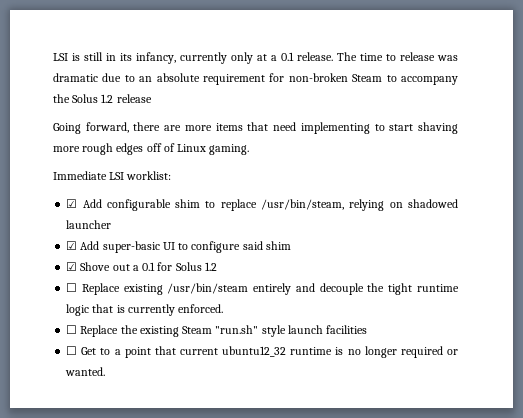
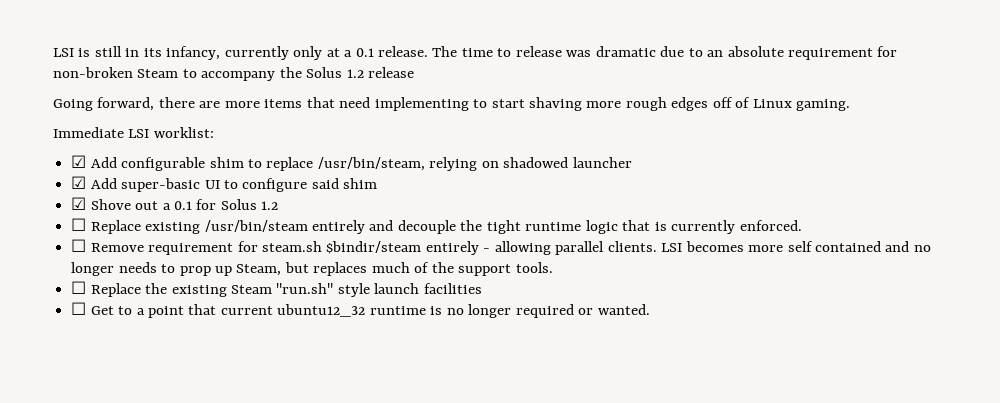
+ ☐ Remove requirement for steam.sh $bindir/steam entirely - allowing parallel clients. LSI becomes more self contained and no longer needs to prop up Steam, but replaces much of the support tools.

